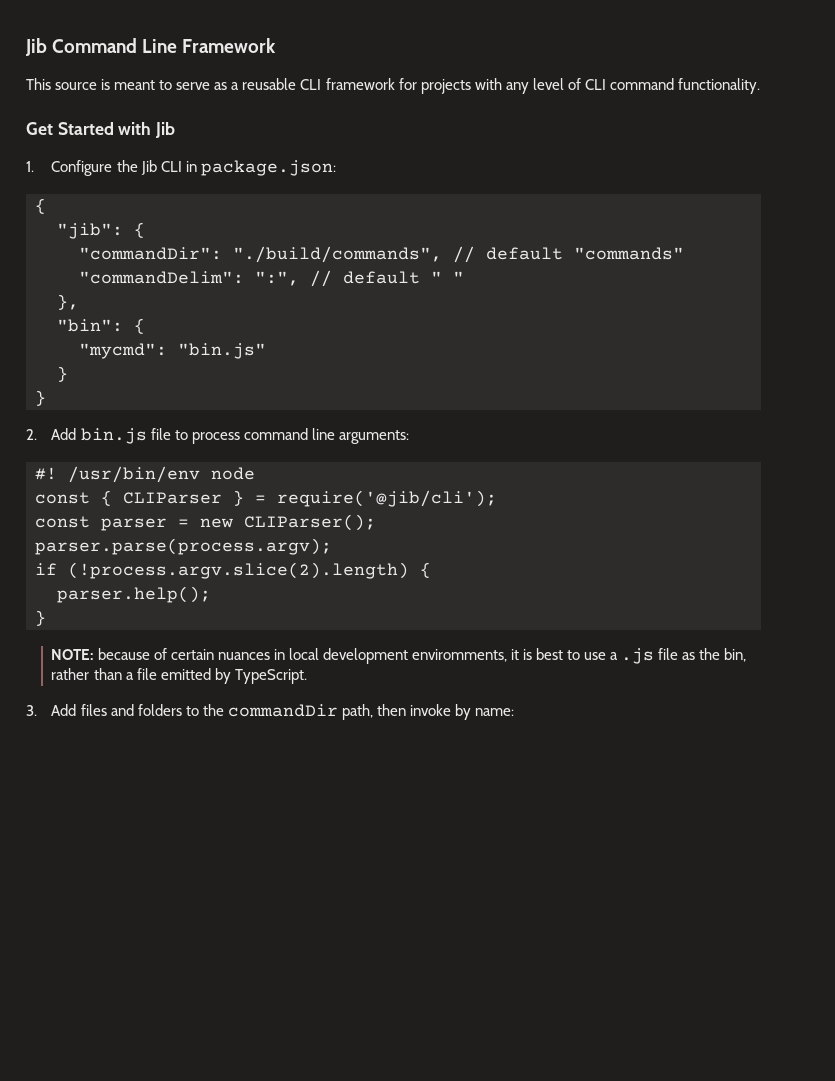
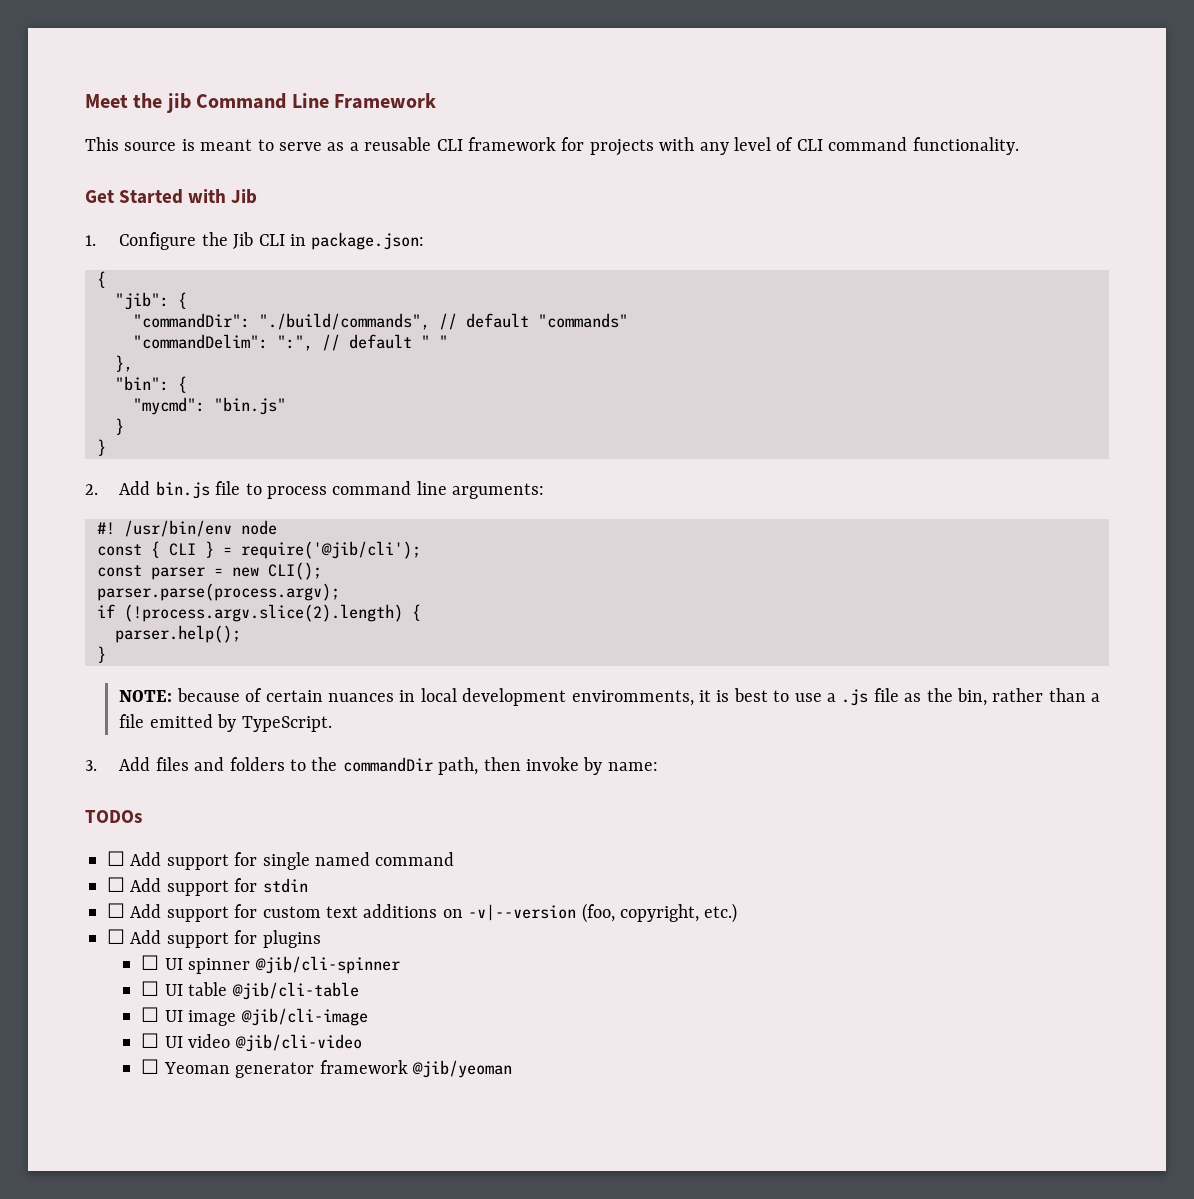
- Jib Command Line Framework
+ Meet the jib Command Line Framework
- const { CLIParser } = require('@jib/cli');
+ const { CLI } = require('@jib/cli');
- const parser = new CLIParser();
+ const parser = new CLI();
+ TODOs
+ ☐ Add support for single named command
+ ☐ Add support for stdin
+ ☐ Add support for custom text additions on -v|--version (foo, copyright, etc.)
+ ☐ Add support for plugins
+ ☐ UI spinner @jib/cli-spinner
+ ☐ UI table @jib/cli-table
+ ☐ UI image @jib/cli-image
+ ☐ UI video @jib/cli-video
+ ☐ Yeoman generator framework @jib/yeoman

